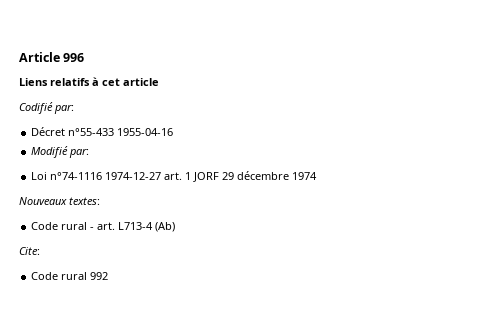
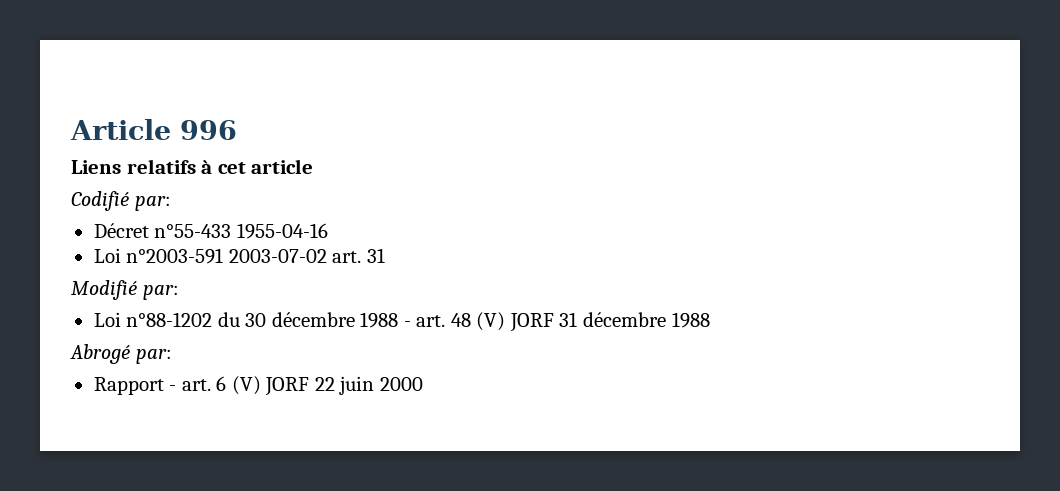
+ Loi n°2003-591 2003-07-02 art. 31
  Modifié par:
- Loi n°74-1116 1974-12-27 art. 1 JORF 29 décembre 1974
- Nouveaux textes:
- Code rural - art. L713-4 (Ab)
- Cite:
- Code rural 992
+ Loi n°88-1202 du 30 décembre 1988 - art. 48 (V) JORF 31 décembre 1988
+ Abrogé par:
+ Rapport - art. 6 (V) JORF 22 juin 2000

